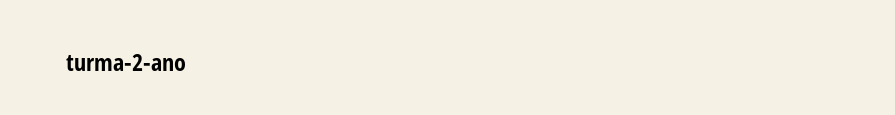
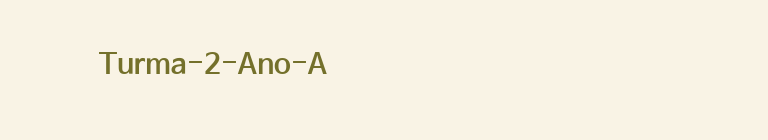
- turma-2-ano
+ Turma-2-Ano-A

